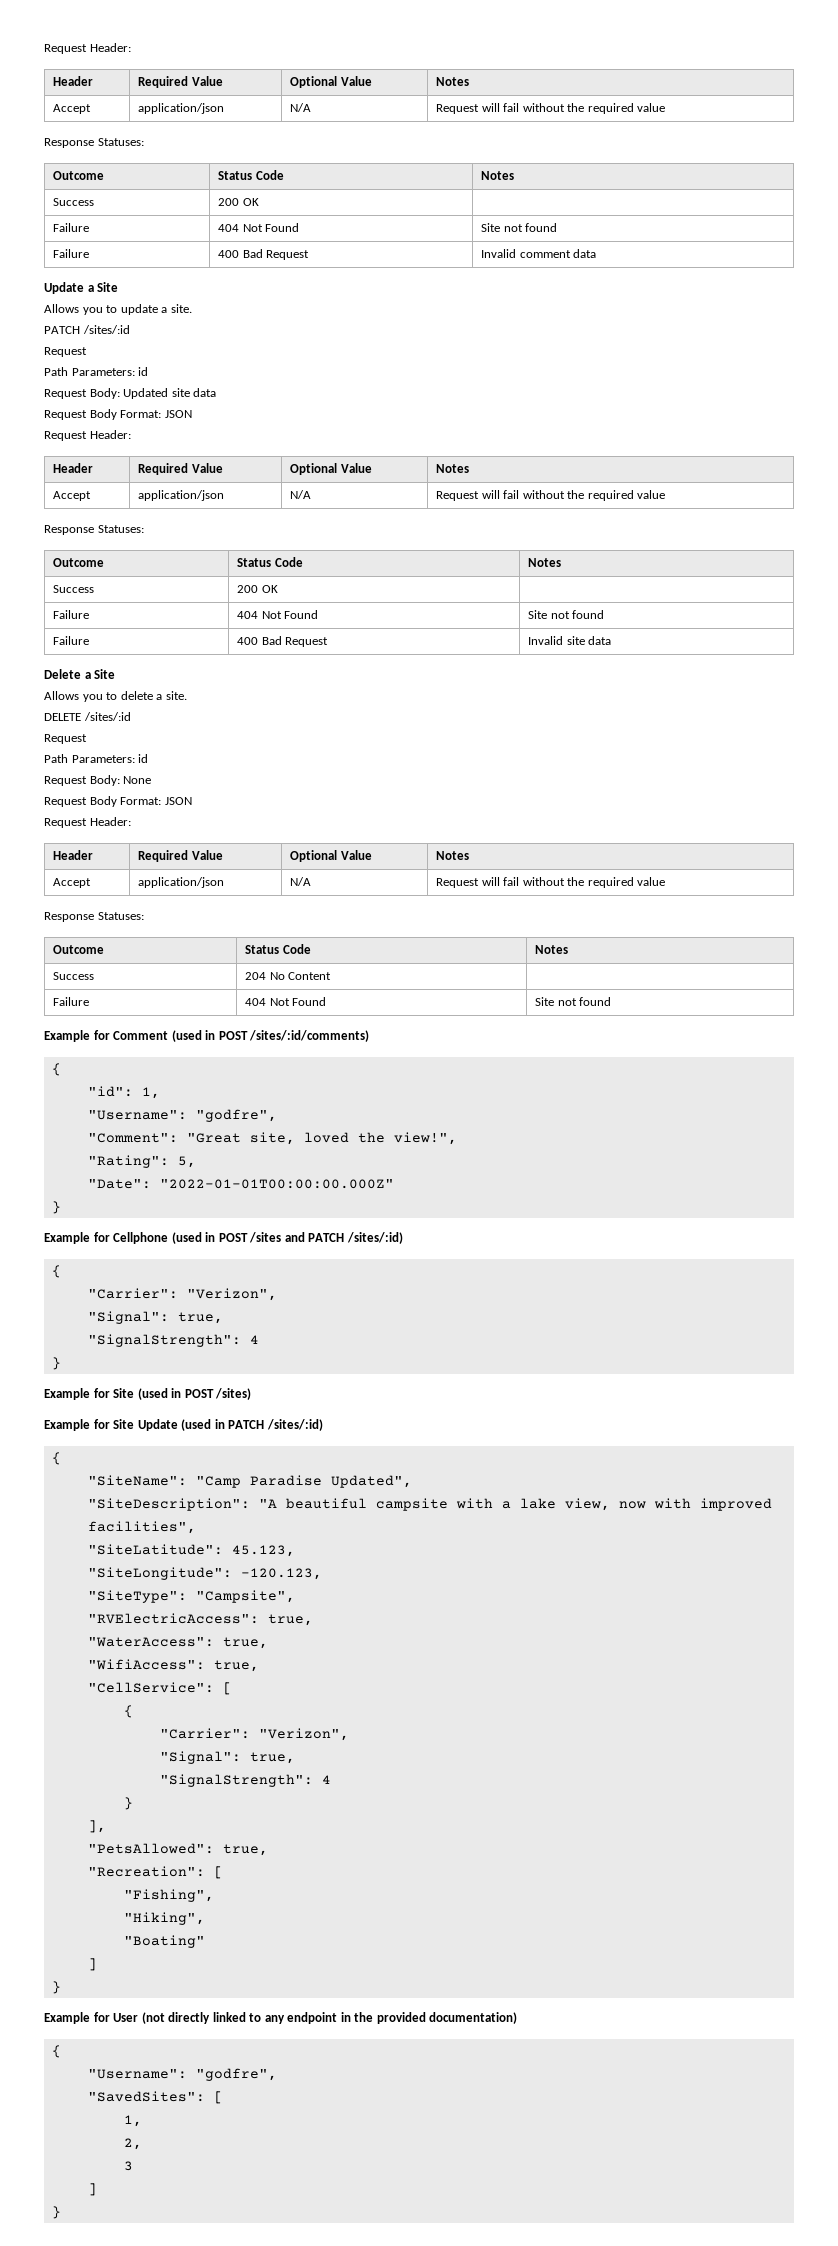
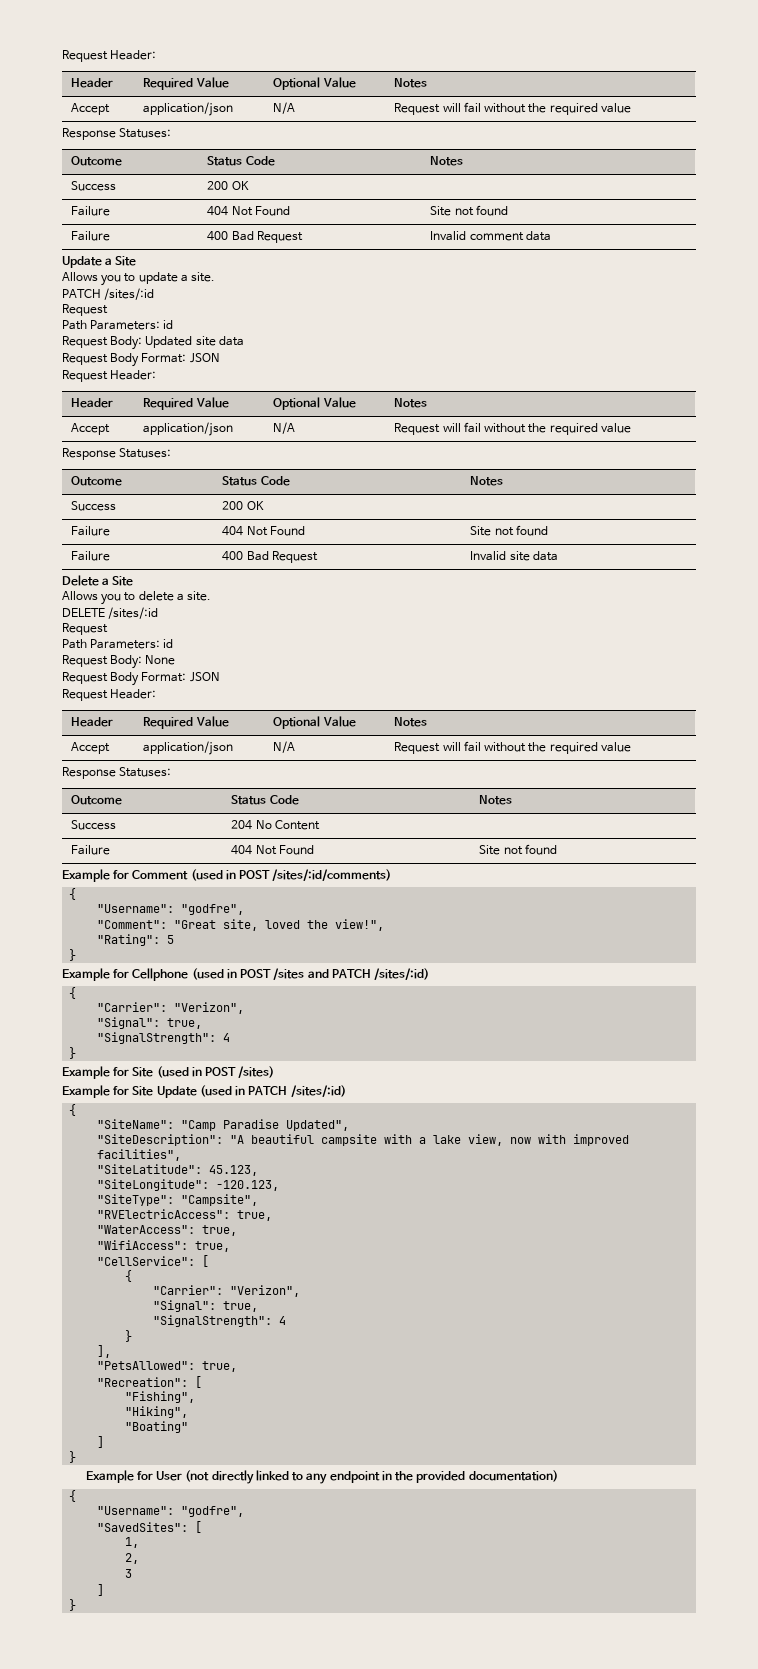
- "id": 1,
- "Rating": 5,
- "Date": "2022-01-01T00:00:00.000Z"
+ "Rating": 5

